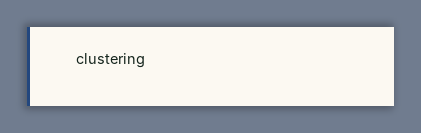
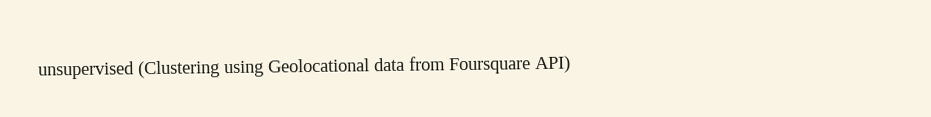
- clustering
+ unsupervised (Clustering using Geolocational data from Foursquare API)

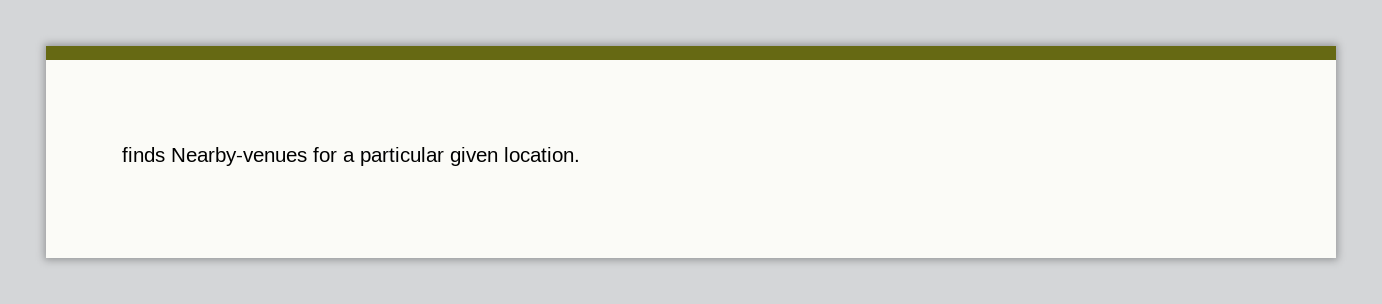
- unsupervised (Clustering using Geolocational data from Foursquare API)
+ finds Nearby-venues for a particular given location.

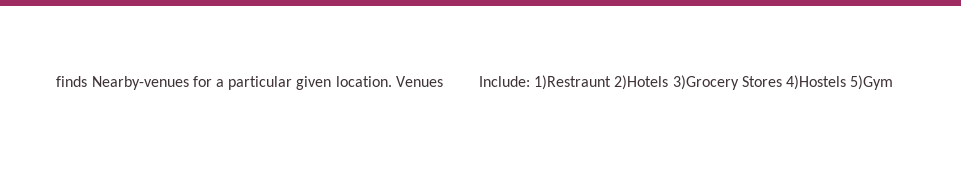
+ Venues Include: 1)Restraunt 2)Hotels 3)Grocery Stores 4)Hostels 5)Gym

